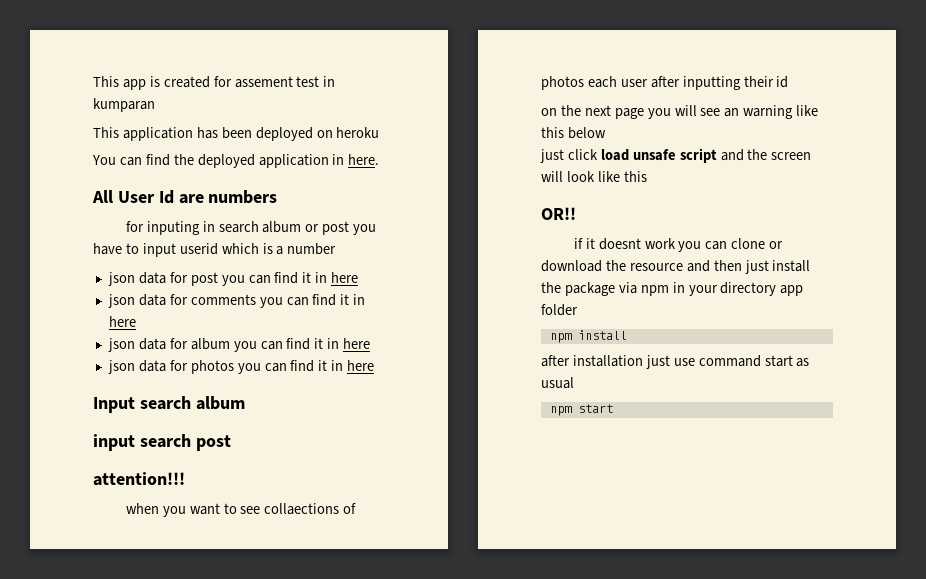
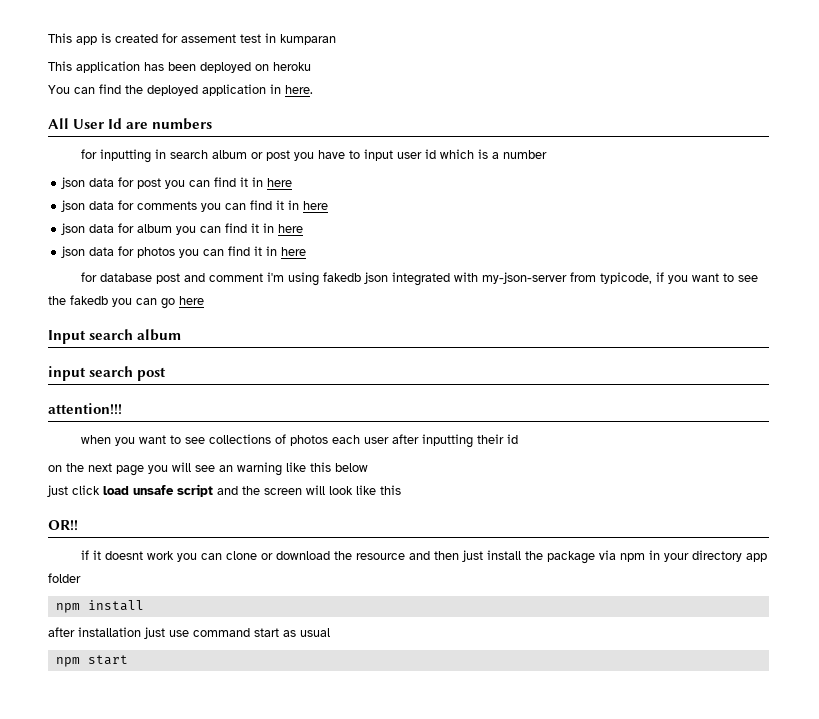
- for inputing in search album or post you have to input userid which is a number
+ for inputting in search album or post you have to input user id which is a number
+ for database post and comment i'm using fakedb json integrated with my-json-server from typicode, if you want to see the fakedb you can go here
- when you want to see collaections of photos each user after inputting their id
+ when you want to see collections of photos each user after inputting their id

